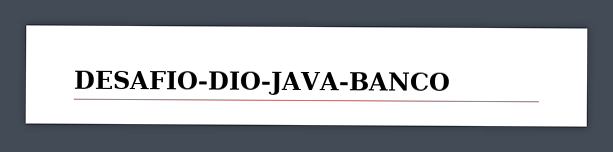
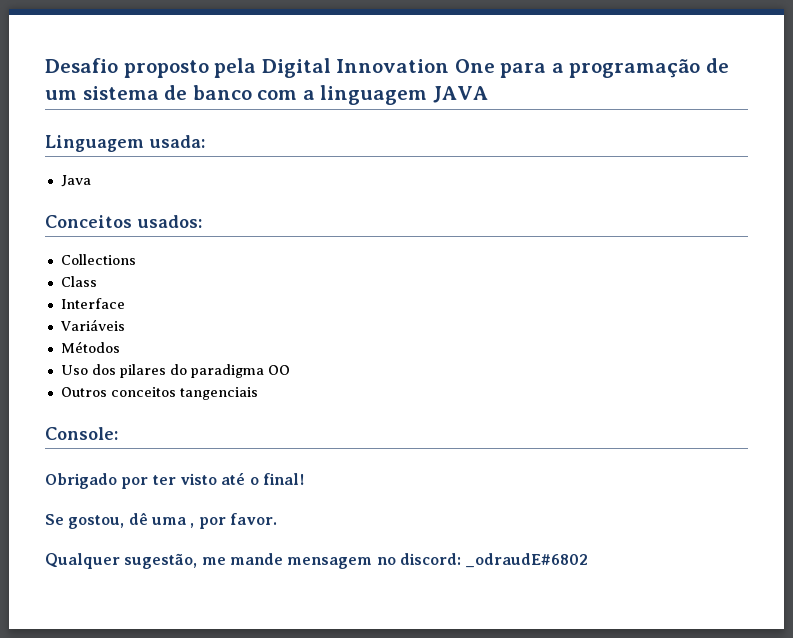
- DESAFIO-DIO-JAVA-BANCO
+ Desafio proposto pela Digital Innovation One para a programação de um sistema de banco com a linguagem JAVA
+ Linguagem usada:
+ Java
+ Conceitos usados:
+ Collections
+ Class
+ Interface
+ Variáveis
+ Métodos
+ Uso dos pilares do paradigma OO
+ Outros conceitos tangenciais
+ Console:
+ Obrigado por ter visto até o final!
+ Se gostou, dê uma , por favor.
+ Qualquer sugestão, me mande mensagem no discord: _odraudE#6802

